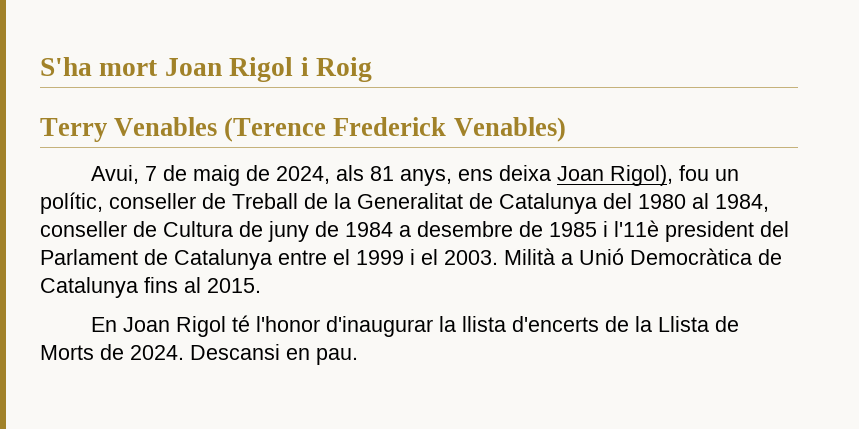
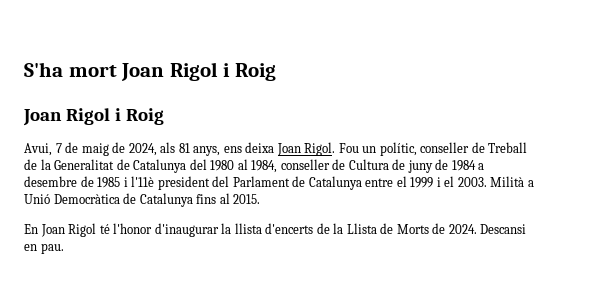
  S'ha mort Joan Rigol i Roig
- Terry Venables (Terence Frederick Venables)
+ Joan Rigol i Roig
- Avui, 7 de maig de 2024, als 81 anys, ens deixa Joan Rigol), fou un polític, conseller de Treball de la Generalitat de Catalunya del 1980 al 1984, conseller de Cultura de juny de 1984 a desembre de 1985 i l'11è president del Parlament de Catalunya entre el 1999 i el 2003.
+ Avui, 7 de maig de 2024, als 81 anys, ens deixa Joan Rigol. Fou un polític, conseller de Treball de la Generalitat de Catalunya del 1980 al 1984, conseller de Cultura de juny de 1984 a desembre de 1985 i l'11è president del Parlament de Catalunya entre el 1999 i el 2003.

